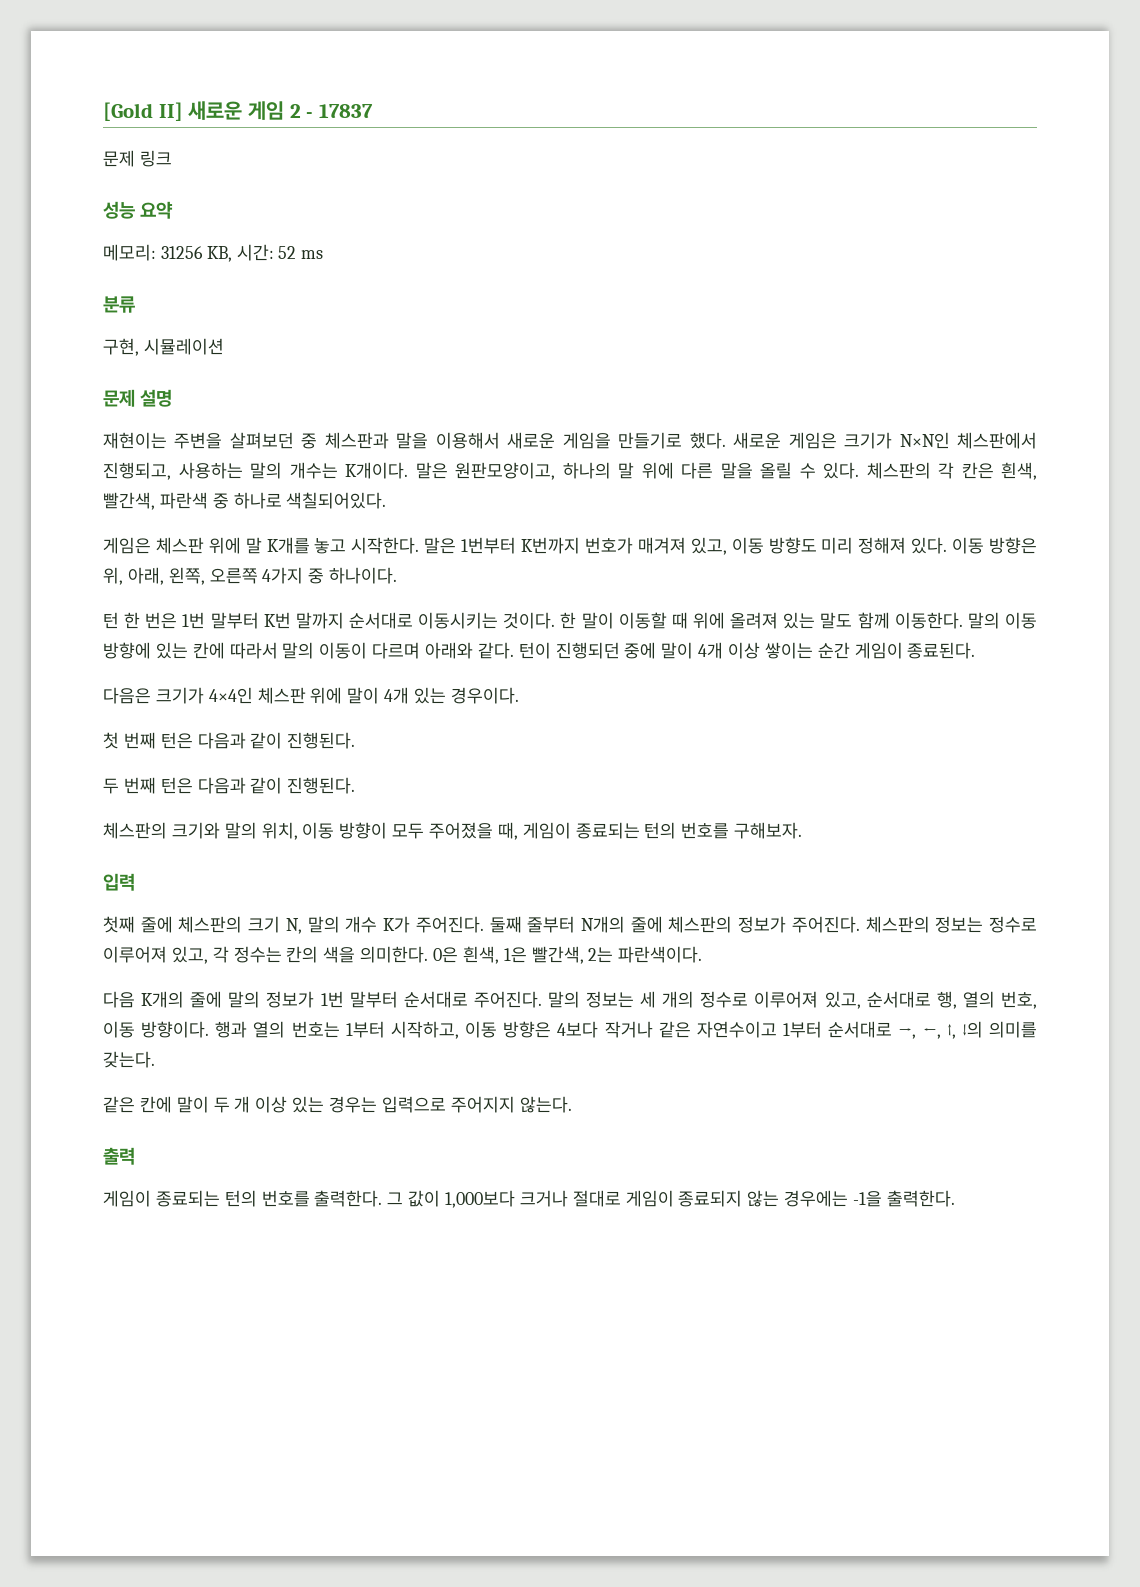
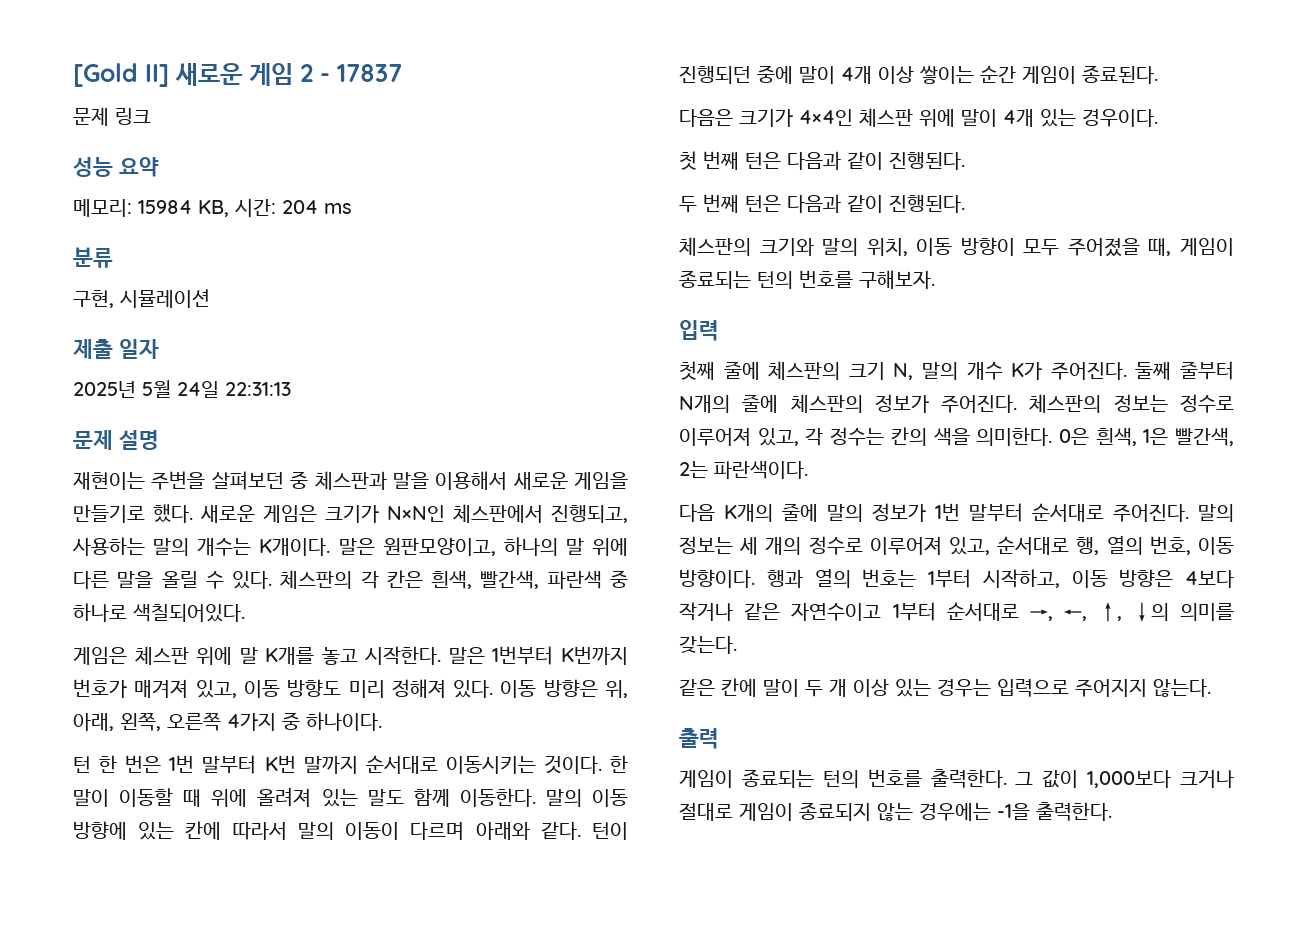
- 메모리: 31256 KB, 시간: 52 ms
+ 메모리: 15984 KB, 시간: 204 ms
+ 제출 일자
+ 2025년 5월 24일 22:31:13

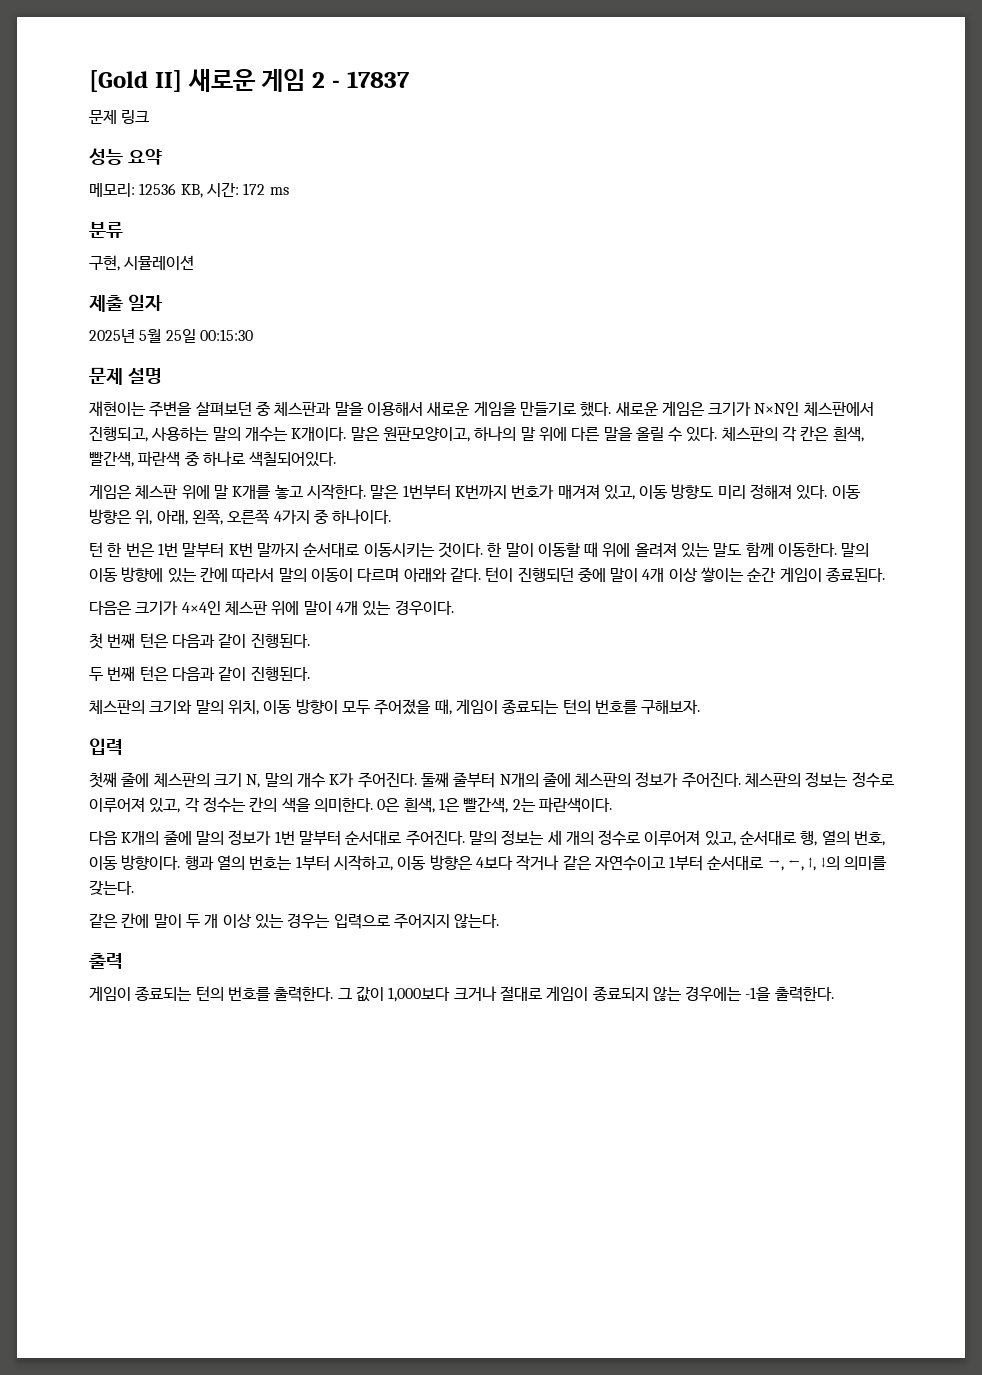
- 메모리: 15984 KB, 시간: 204 ms
+ 메모리: 12536 KB, 시간: 172 ms
- 2025년 5월 24일 22:31:13
+ 2025년 5월 25일 00:15:30

